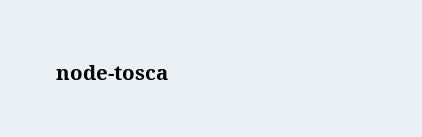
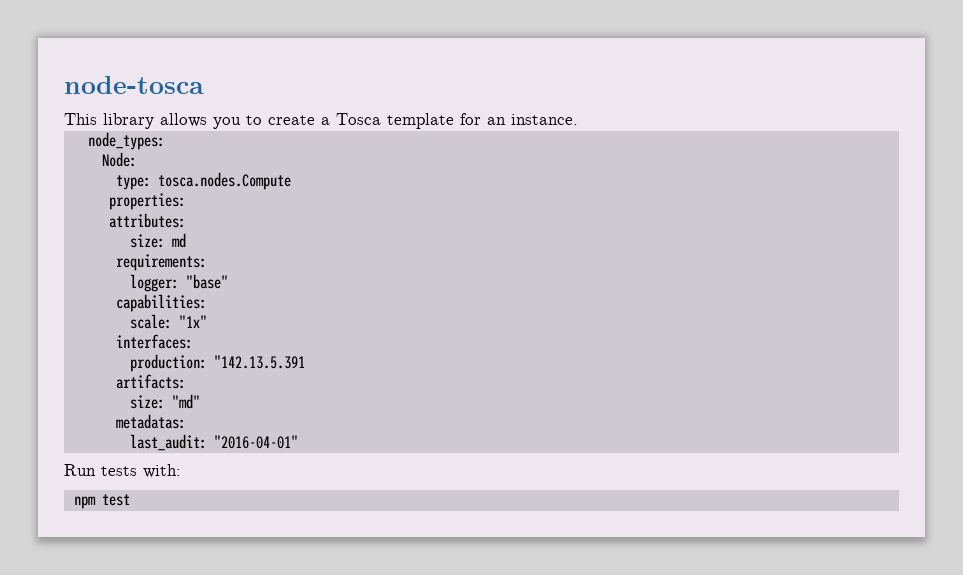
+ This library allows you to create a Tosca template for an instance.
+ node_types:
+ Node:
+ type: tosca.nodes.Compute
+ properties:
+ attributes:
+ size: md
+ requirements:
+ logger: "base"
+ capabilities:
+ scale: "1x"
+ interfaces:
+ production: "142.13.5.391
+ artifacts:
+ size: "md"
+ metadatas:
+ last_audit: "2016-04-01"
+ Run tests with:
+ npm test

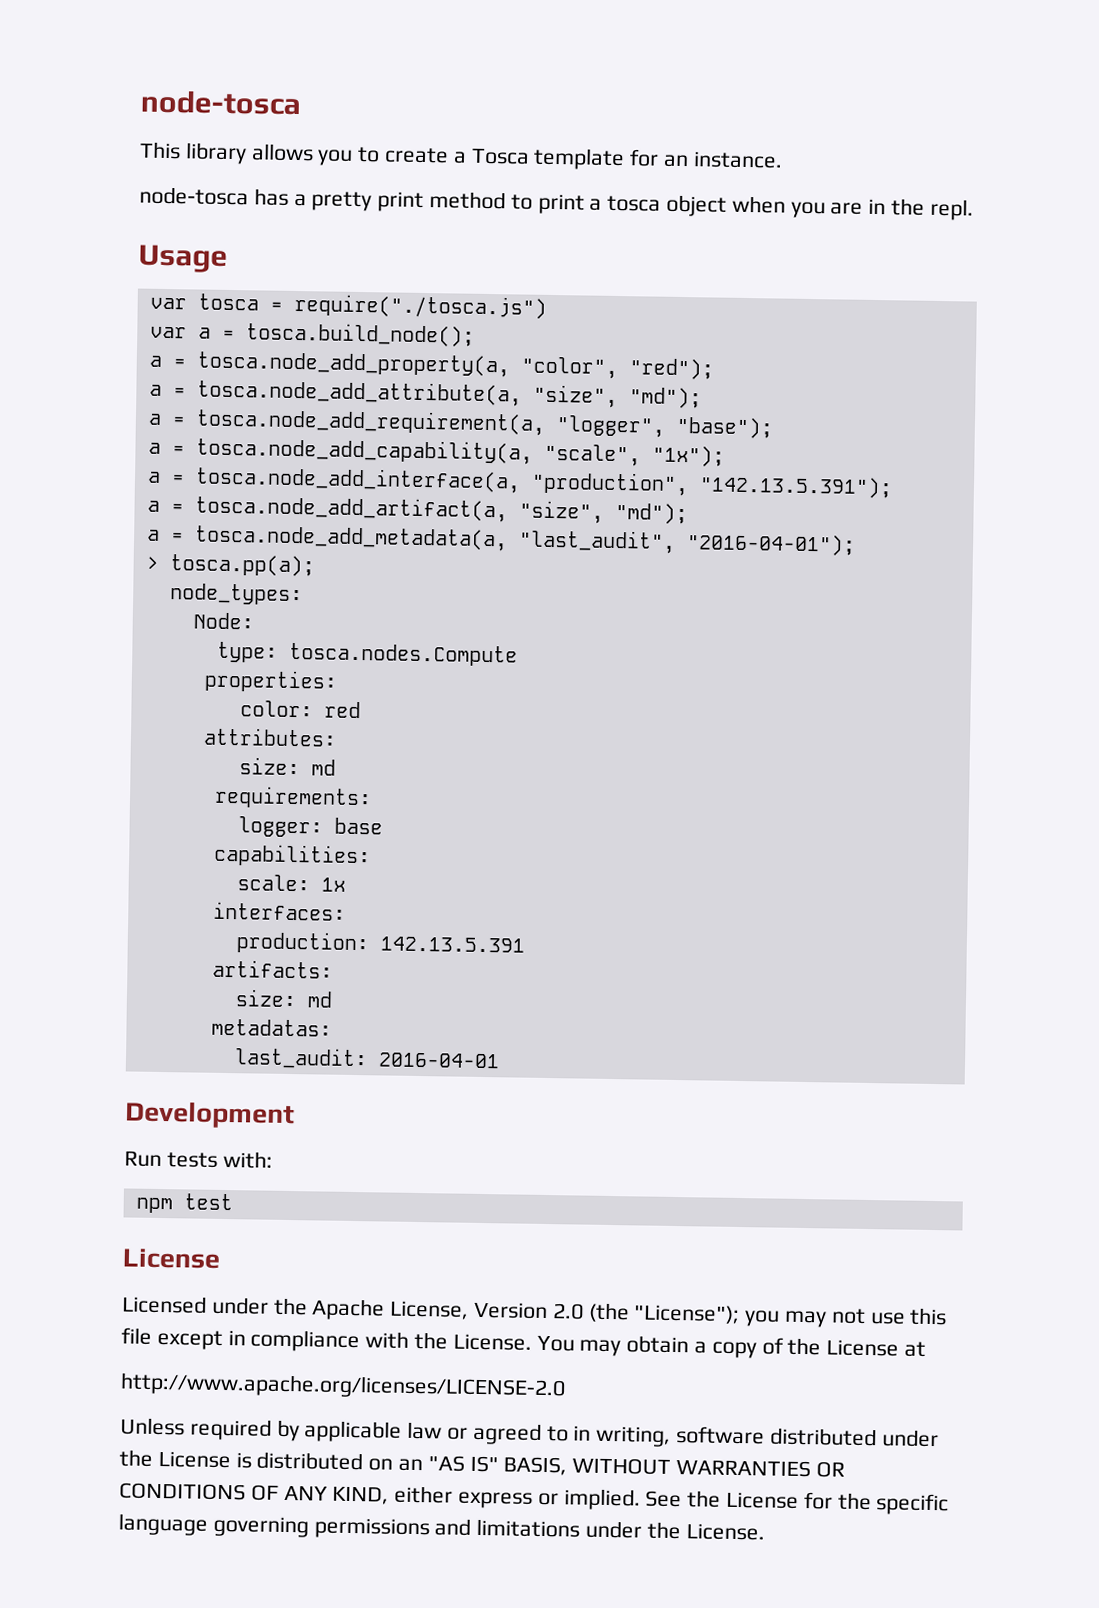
+ node-tosca has a pretty print method to print a tosca object when you are in the repl.
+ Usage
+ var tosca = require("./tosca.js")
+ var a = tosca.build_node();
+ a = tosca.node_add_property(a, "color", "red");
+ a = tosca.node_add_attribute(a, "size", "md");
+ a = tosca.node_add_requirement(a, "logger", "base");
+ a = tosca.node_add_capability(a, "scale", "1x");
+ a = tosca.node_add_interface(a, "production", "142.13.5.391");
+ a = tosca.node_add_artifact(a, "size", "md");
+ a = tosca.node_add_metadata(a, "last_audit", "2016-04-01");
+ > tosca.pp(a);
+ color: red
- logger: "base"
+ logger: base
- scale: "1x"
+ scale: 1x
- production: "142.13.5.391
+ production: 142.13.5.391
  artifacts:
- size: "md"
+ size: md
- last_audit: "2016-04-01"
+ last_audit: 2016-04-01
+ Development
  npm test
+ License
+ Licensed under the Apache License, Version 2.0 (the "License"); you may not use this file except in compliance with the License. You may obtain a copy of the License at
+ http://www.apache.org/licenses/LICENSE-2.0
+ Unless required by applicable law or agreed to in writing, software distributed under the License is distributed on an "AS IS" BASIS, WITHOUT WARRANTIES OR CONDITIONS OF ANY KIND, either express or implied. See the License for the specific language governing permissions and limitations under the License.

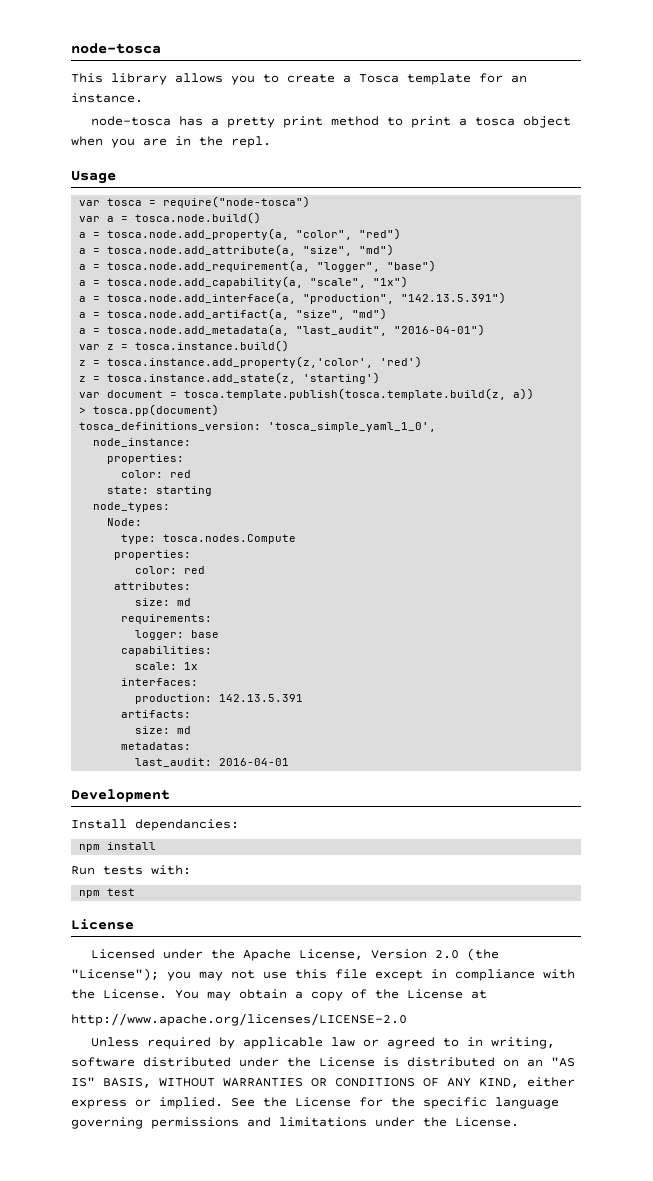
- var tosca = require("./tosca.js")
+ var tosca = require("node-tosca")
- var a = tosca.build_node();
- a = tosca.node_add_property(a, "color", "red");
- a = tosca.node_add_attribute(a, "size", "md");
- a = tosca.node_add_requirement(a, "logger", "base");
- a = tosca.node_add_capability(a, "scale", "1x");
- a = tosca.node_add_interface(a, "production", "142.13.5.391");
- a = tosca.node_add_artifact(a, "size", "md");
- a = tosca.node_add_metadata(a, "last_audit", "2016-04-01");
- > tosca.pp(a);
+ var a = tosca.node.build()
+ a = tosca.node.add_property(a, "color", "red")
+ a = tosca.node.add_attribute(a, "size", "md")
+ a = tosca.node.add_requirement(a, "logger", "base")
+ a = tosca.node.add_capability(a, "scale", "1x")
+ a = tosca.node.add_interface(a, "production", "142.13.5.391")
+ a = tosca.node.add_artifact(a, "size", "md")
+ a = tosca.node.add_metadata(a, "last_audit", "2016-04-01")
+ var z = tosca.instance.build()
+ z = tosca.instance.add_property(z,'color', 'red')
+ z = tosca.instance.add_state(z, 'starting')
+ var document = tosca.template.publish(tosca.template.build(z, a))
+ > tosca.pp(document)
+ tosca_definitions_version: 'tosca_simple_yaml_1_0',
+ node_instance:
+ properties:
+ color: red
+ state: starting
+ Install dependancies:
+ npm install

